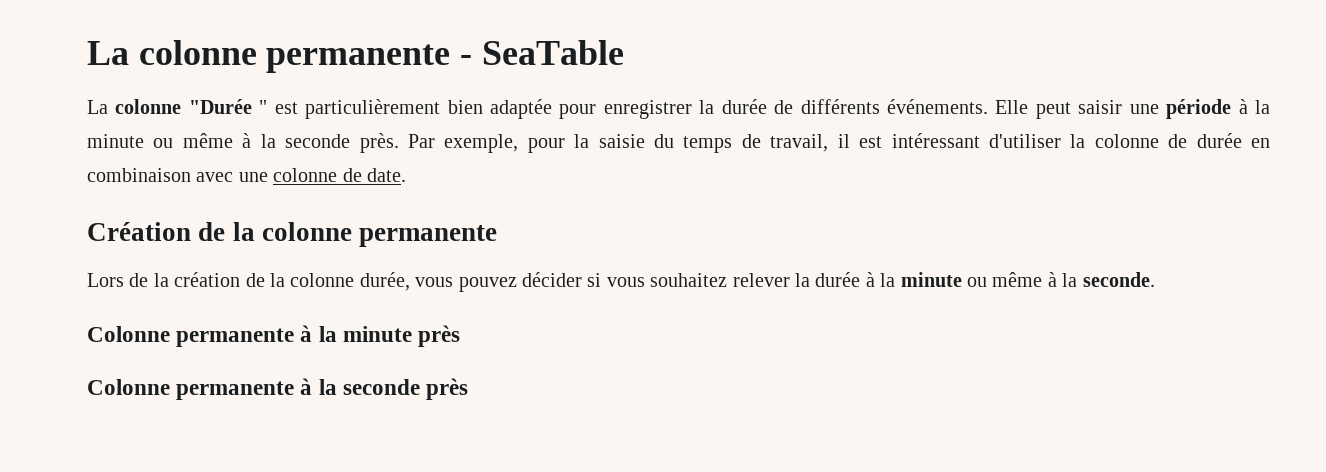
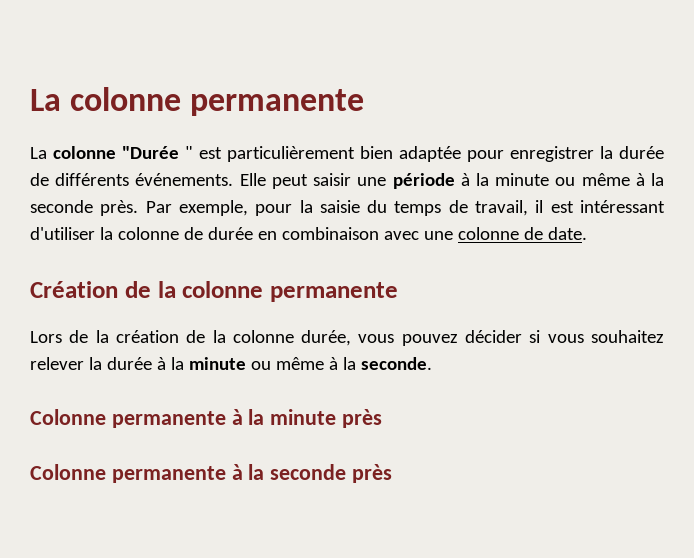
- La colonne permanente - SeaTable
+ La colonne permanente

